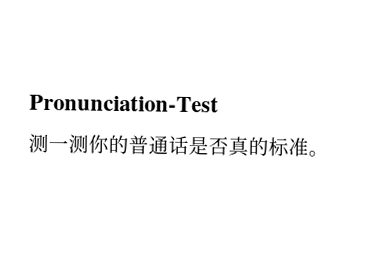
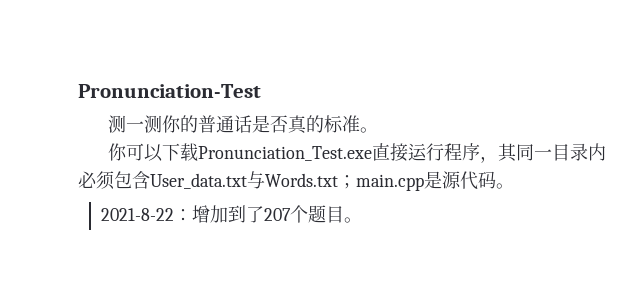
+ 你可以下载Pronunciation_Test.exe直接运行程序，其同一目录内必须包含User_data.txt与Words.txt；main.cpp是源代码。
+ 2021-8-22：增加到了207个题目。

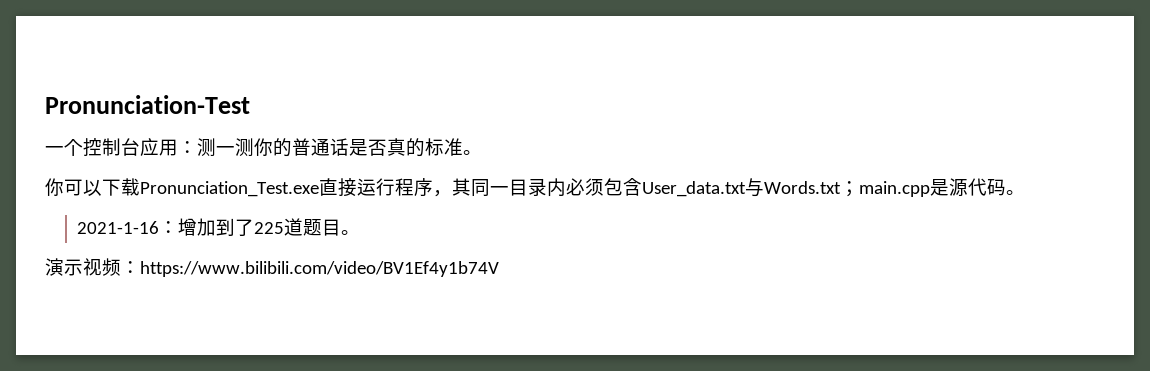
- 测一测你的普通话是否真的标准。
+ 一个控制台应用：测一测你的普通话是否真的标准。
- 2021-8-22：增加到了207个题目。
+ 2021-1-16：增加到了225道题目。
+ 演示视频：https://www.bilibili.com/video/BV1Ef4y1b74V

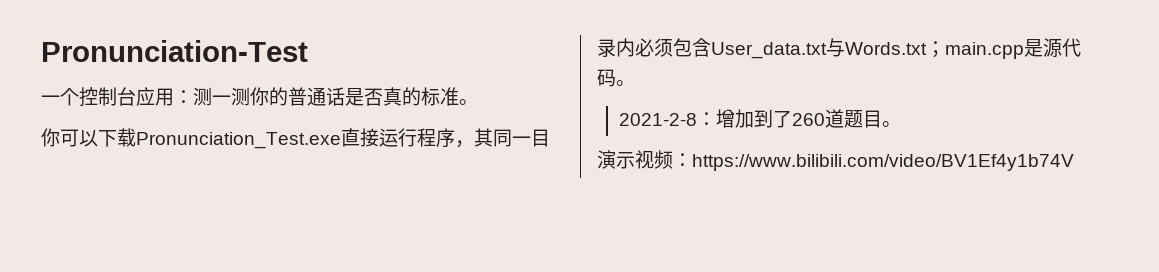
- 2021-1-16：增加到了225道题目。
+ 2021-2-8：增加到了260道题目。

